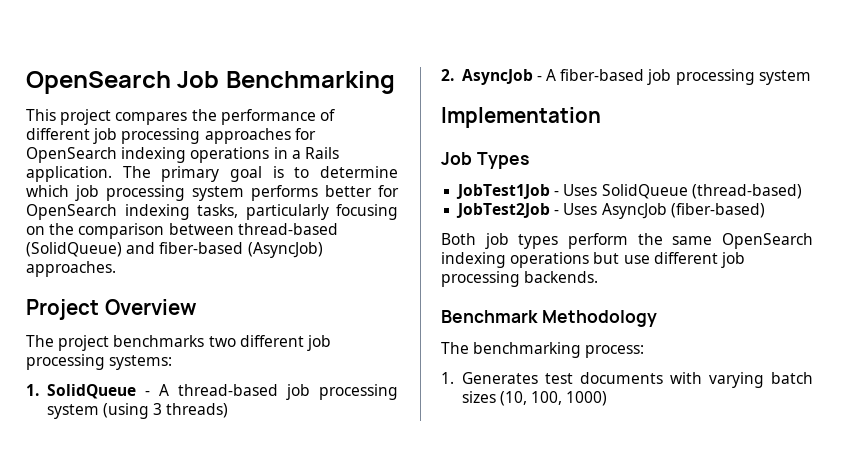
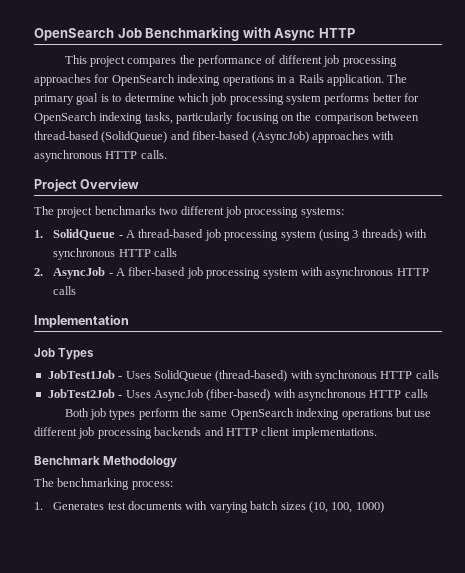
- OpenSearch Job Benchmarking
+ OpenSearch Job Benchmarking with Async HTTP
- The primary goal is to determine which job processing system performs better for OpenSearch indexing tasks, particularly focusing on the comparison between thread-based (SolidQueue) and fiber-based (AsyncJob) approaches.
+ The primary goal is to determine which job processing system performs better for OpenSearch indexing tasks, particularly focusing on the comparison between thread-based (SolidQueue) and fiber-based (AsyncJob) approaches with asynchronous HTTP calls.
- 1. SolidQueue - A thread-based job processing system (using 3 threads)
+ 1. SolidQueue - A thread-based job processing system (using 3 threads) with synchronous HTTP calls
- 2. AsyncJob - A fiber-based job processing system
+ 2. AsyncJob - A fiber-based job processing system with asynchronous HTTP calls
- JobTest1Job - Uses SolidQueue (thread-based)
+ JobTest1Job - Uses SolidQueue (thread-based) with synchronous HTTP calls
- JobTest2Job - Uses AsyncJob (fiber-based)
+ JobTest2Job - Uses AsyncJob (fiber-based) with asynchronous HTTP calls
- Both job types perform the same OpenSearch indexing operations but use different job processing backends.
+ Both job types perform the same OpenSearch indexing operations but use different job processing backends and HTTP client implementations.

